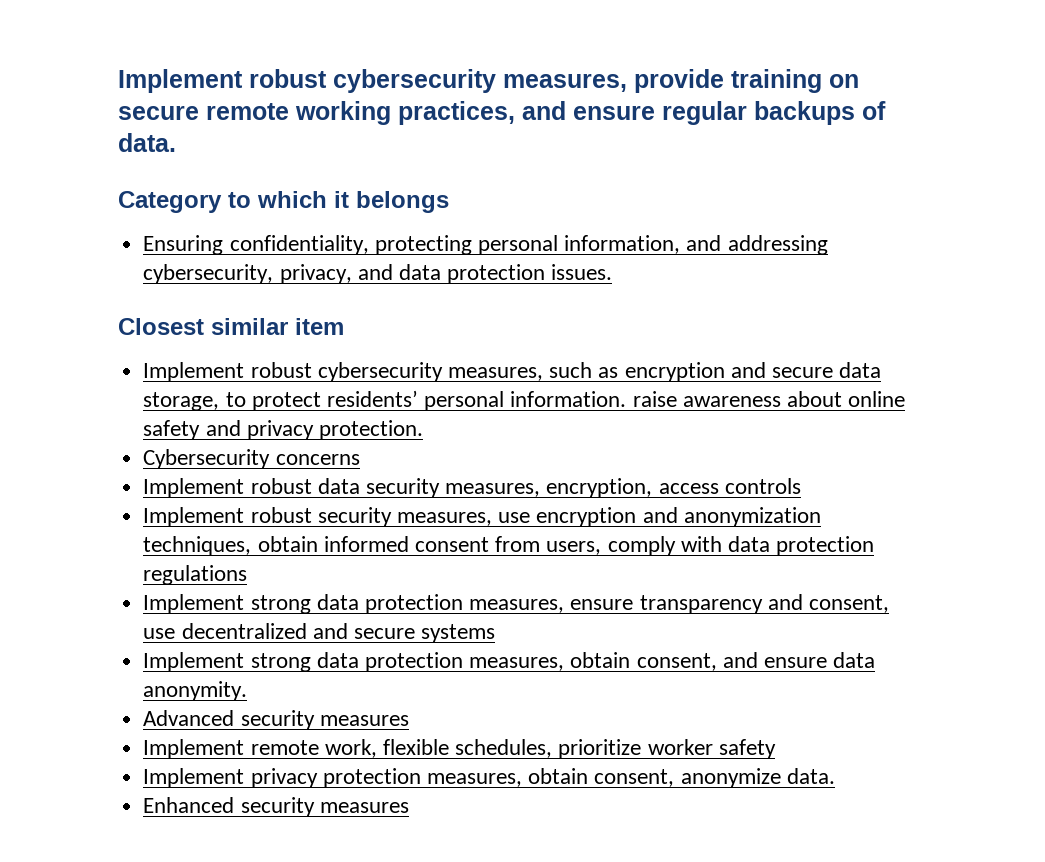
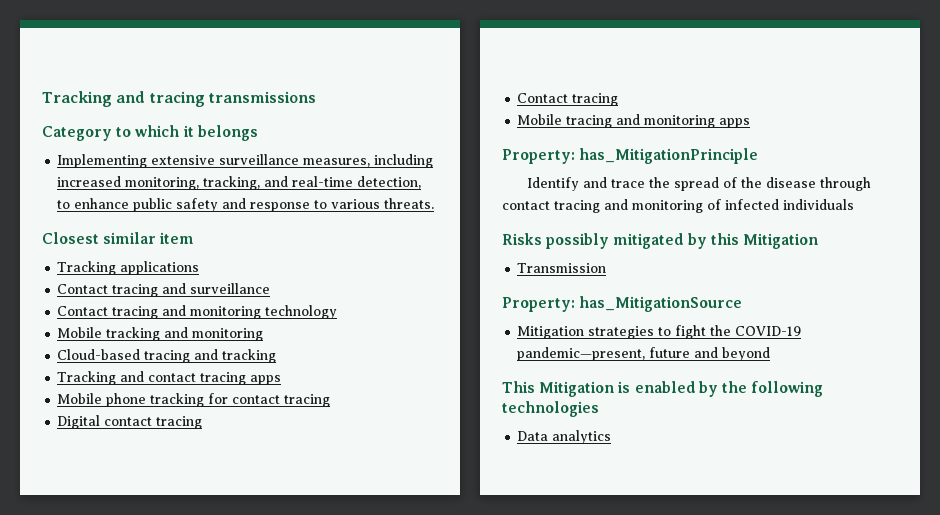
- Implement robust cybersecurity measures, provide training on secure remote working practices, and ensure regular backups of data.
+ Tracking and tracing transmissions
- Ensuring confidentiality, protecting personal information, and addressing cybersecurity, privacy, and data protection issues.
+ Implementing extensive surveillance measures, including increased monitoring, tracking, and real-time detection, to enhance public safety and response to various threats.
  Closest similar item
- Implement robust cybersecurity measures, such as encryption and secure data storage, to protect residents’ personal information. raise awareness about online safety and privacy protection.
- Cybersecurity concerns
- Implement robust data security measures, encryption, access controls
- Implement robust security measures, use encryption and anonymization techniques, obtain informed consent from users, comply with data protection regulations
- Implement strong data protection measures, ensure transparency and consent, use decentralized and secure systems
- Implement strong data protection measures, obtain consent, and ensure data anonymity.
- Advanced security measures
- Implement remote work, flexible schedules, prioritize worker safety
- Implement privacy protection measures, obtain consent, anonymize data.
- Enhanced security measures
+ Tracking applications
+ Contact tracing and surveillance
+ Contact tracing and monitoring technology
+ Mobile tracking and monitoring
+ Cloud-based tracing and tracking
+ Tracking and contact tracing apps
+ Mobile phone tracking for contact tracing
+ Digital contact tracing
+ Contact tracing
+ Mobile tracing and monitoring apps
+ Property: has_MitigationPrinciple
+ Identify and trace the spread of the disease through contact tracing and monitoring of infected individuals
+ Risks possibly mitigated by this Mitigation
+ Transmission
+ Property: has_MitigationSource
+ Mitigation strategies to fight the COVID-19 pandemic—present, future and beyond
+ This Mitigation is enabled by the following technologies
+ Data analytics

